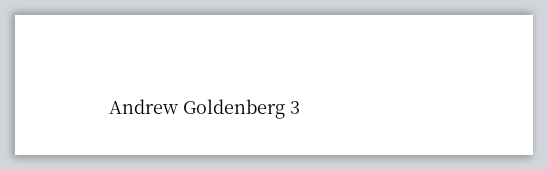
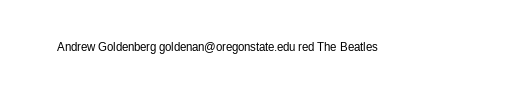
- Andrew Goldenberg 3
+ Andrew Goldenberg goldenan@oregonstate.edu red The Beatles

